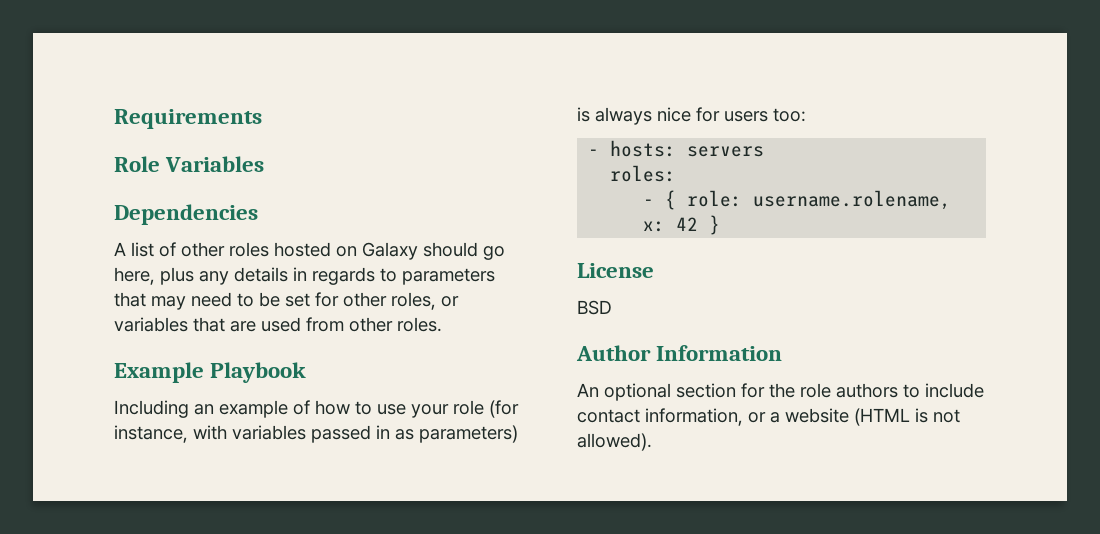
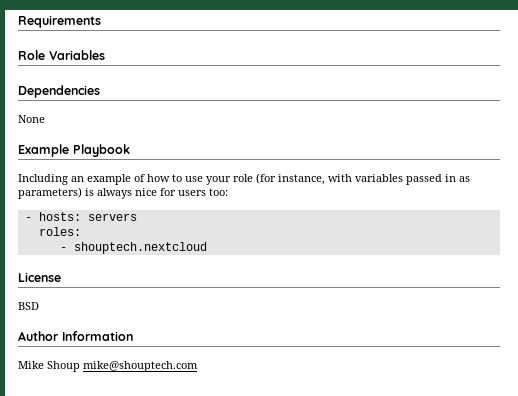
- A list of other roles hosted on Galaxy should go here, plus any details in regards to parameters that may need to be set for other roles, or variables that are used from other roles.
+ None
- - { role: username.rolename, x: 42 }
+ - shouptech.nextcloud
  License
  BSD
  Author Information
- An optional section for the role authors to include contact information, or a website (HTML is not allowed).
+ Mike Shoup mike@shouptech.com

